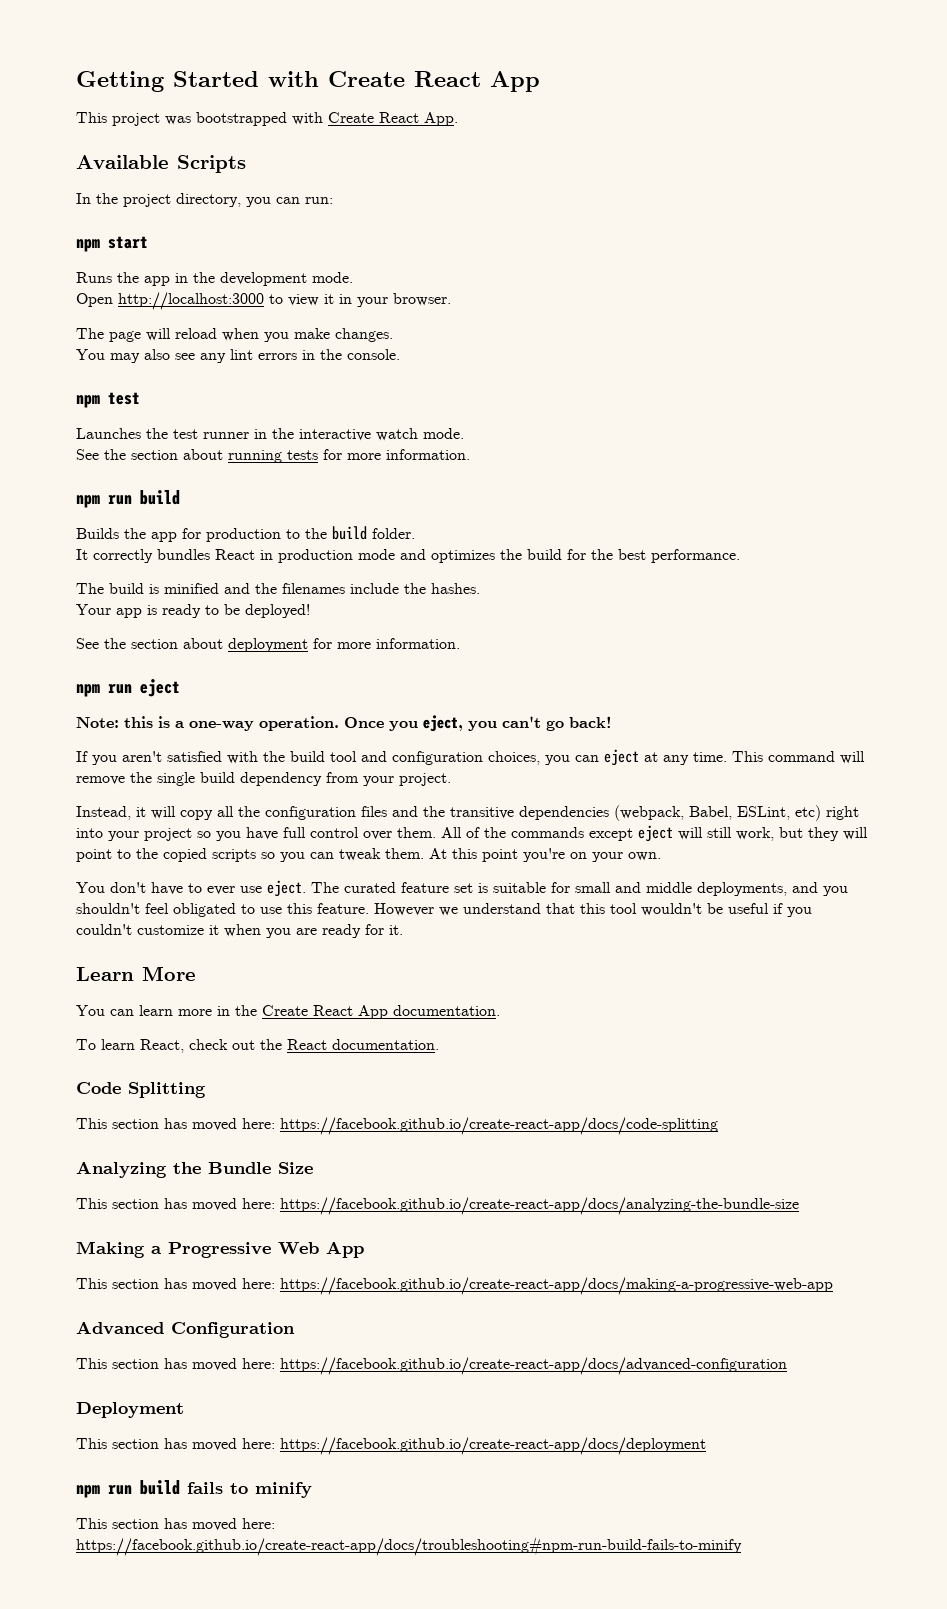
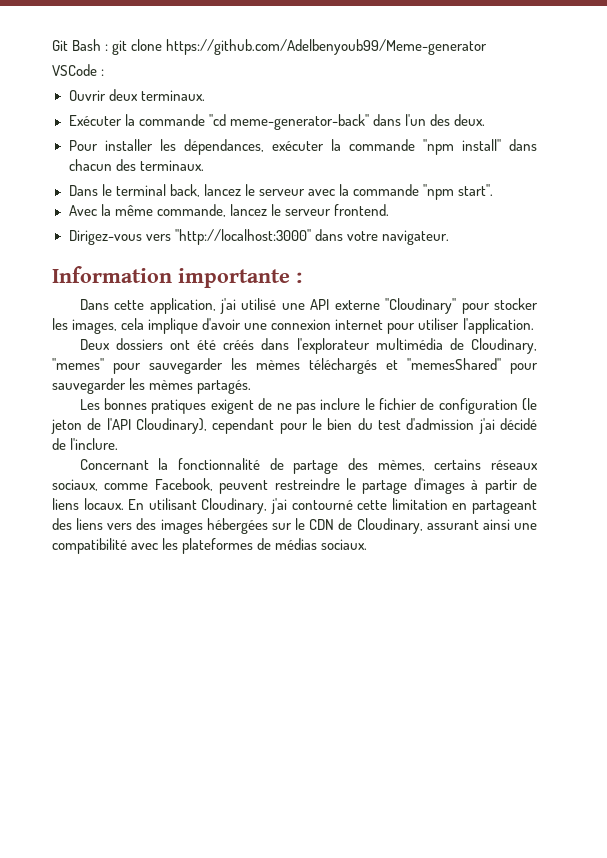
- Getting Started with Create React App
- This project was bootstrapped with Create React App.
- Available Scripts
- In the project directory, you can run:
- npm start
- Runs the app in the development mode.
- Open http://localhost:3000 to view it in your browser.
- The page will reload when you make changes.
- You may also see any lint errors in the console.
- npm test
- Launches the test runner in the interactive watch mode.
- See the section about running tests for more information.
- npm run build
- Builds the app for production to the build folder.
- It correctly bundles React in production mode and optimizes the build for the best performance.
- The build is minified and the filenames include the hashes.
- Your app is ready to be deployed!
- See the section about deployment for more information.
- npm run eject
- Note: this is a one-way operation. Once you eject, you can't go back!
- If you aren't satisfied with the build tool and configuration choices, you can eject at any time. This command will remove the single build dependency from your project.
- Instead, it will copy all the configuration files and the transitive dependencies (webpack, Babel, ESLint, etc) right into your project so you have full control over them. All of the commands except eject will still work, but they will point to the copied scripts so you can tweak them. At this point you're on your own.
- You don't have to ever use eject. The curated feature set is suitable for small and middle deployments, and you shouldn't feel obligated to use this feature. However we understand that this tool wouldn't be useful if you couldn't customize it when you are ready for it.
- Learn More
- You can learn more in the Create React App documentation.
- To learn React, check out the React documentation.
- Code Splitting
- This section has moved here: https://facebook.github.io/create-react-app/docs/code-splitting
- Analyzing the Bundle Size
- This section has moved here: https://facebook.github.io/create-react-app/docs/analyzing-the-bundle-size
- Making a Progressive Web App
- This section has moved here: https://facebook.github.io/create-react-app/docs/making-a-progressive-web-app
- Advanced Configuration
- This section has moved here: https://facebook.github.io/create-react-app/docs/advanced-configuration
- Deployment
- This section has moved here: https://facebook.github.io/create-react-app/docs/deployment
- npm run build fails to minify
- This section has moved here: https://facebook.github.io/create-react-app/docs/troubleshooting#npm-run-build-fails-to-minify
+ Git Bash : git clone https://github.com/Adelbenyoub99/Meme-generator
+ VSCode :
+ Ouvrir deux terminaux.
+ Exécuter la commande "cd meme-generator-back" dans l'un des deux.
+ Pour installer les dépendances, exécuter la commande "npm install" dans chacun des terminaux.
+ Dans le terminal back, lancez le serveur avec la commande "npm start".
+ Avec la même commande, lancez le serveur frontend.
+ Dirigez-vous vers "http://localhost:3000" dans votre navigateur.
+ Information importante :
+ Dans cette application, j'ai utilisé une API externe "Cloudinary" pour stocker les images, cela implique d'avoir une connexion internet pour utiliser l'application.
+ Deux dossiers ont été créés dans l'explorateur multimédia de Cloudinary, "memes" pour sauvegarder les mèmes téléchargés et "memesShared" pour sauvegarder les mèmes partagés.
+ Les bonnes pratiques exigent de ne pas inclure le fichier de configuration (le jeton de l'API Cloudinary), cependant pour le bien du test d'admission j'ai décidé de l'inclure.
+ Concernant la fonctionnalité de partage des mèmes, certains réseaux sociaux, comme Facebook, peuvent restreindre le partage d'images à partir de liens locaux. En utilisant Cloudinary, j'ai contourné cette limitation en partageant des liens vers des images hébergées sur le CDN de Cloudinary, assurant ainsi une compatibilité avec les plateformes de médias sociaux.

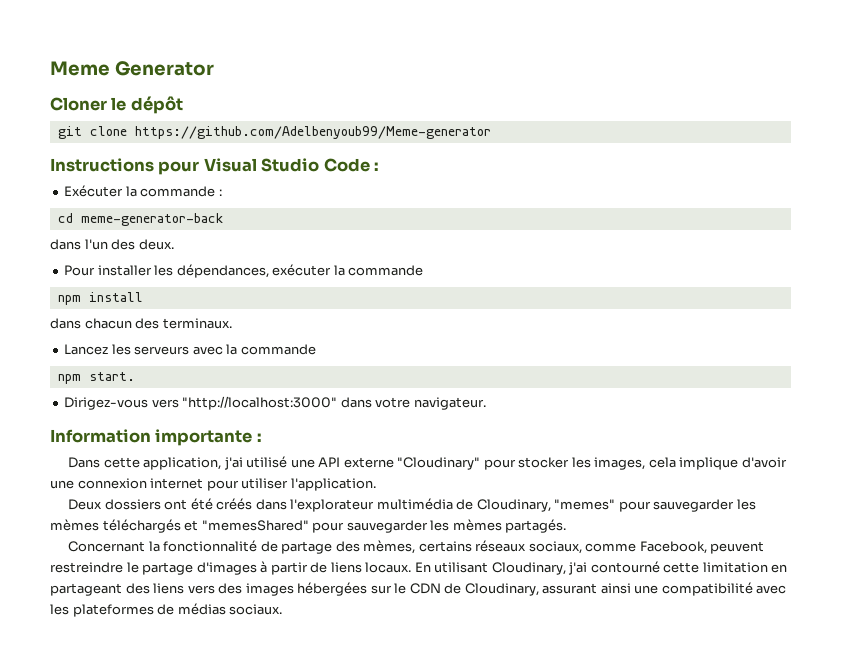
- Git Bash : git clone https://github.com/Adelbenyoub99/Meme-generator
- VSCode :
- Ouvrir deux terminaux.
+ Meme Generator
+ Cloner le dépôt
+ git clone https://github.com/Adelbenyoub99/Meme-generator
+ Instructions pour Visual Studio Code :
- Exécuter la commande "cd meme-generator-back" dans l'un des deux.
+ Exécuter la commande :
+ cd meme-generator-back
+ dans l'un des deux.
- Pour installer les dépendances, exécuter la commande "npm install" dans chacun des terminaux.
+ Pour installer les dépendances, exécuter la commande
+ npm install
+ dans chacun des terminaux.
- Dans le terminal back, lancez le serveur avec la commande "npm start".
- Avec la même commande, lancez le serveur frontend.
+ Lancez les serveurs avec la commande
+ npm start.
- Les bonnes pratiques exigent de ne pas inclure le fichier de configuration (le jeton de l'API Cloudinary), cependant pour le bien du test d'admission j'ai décidé de l'inclure.

